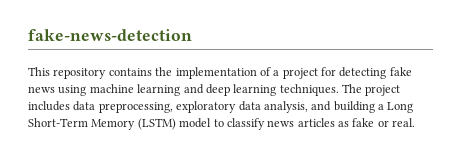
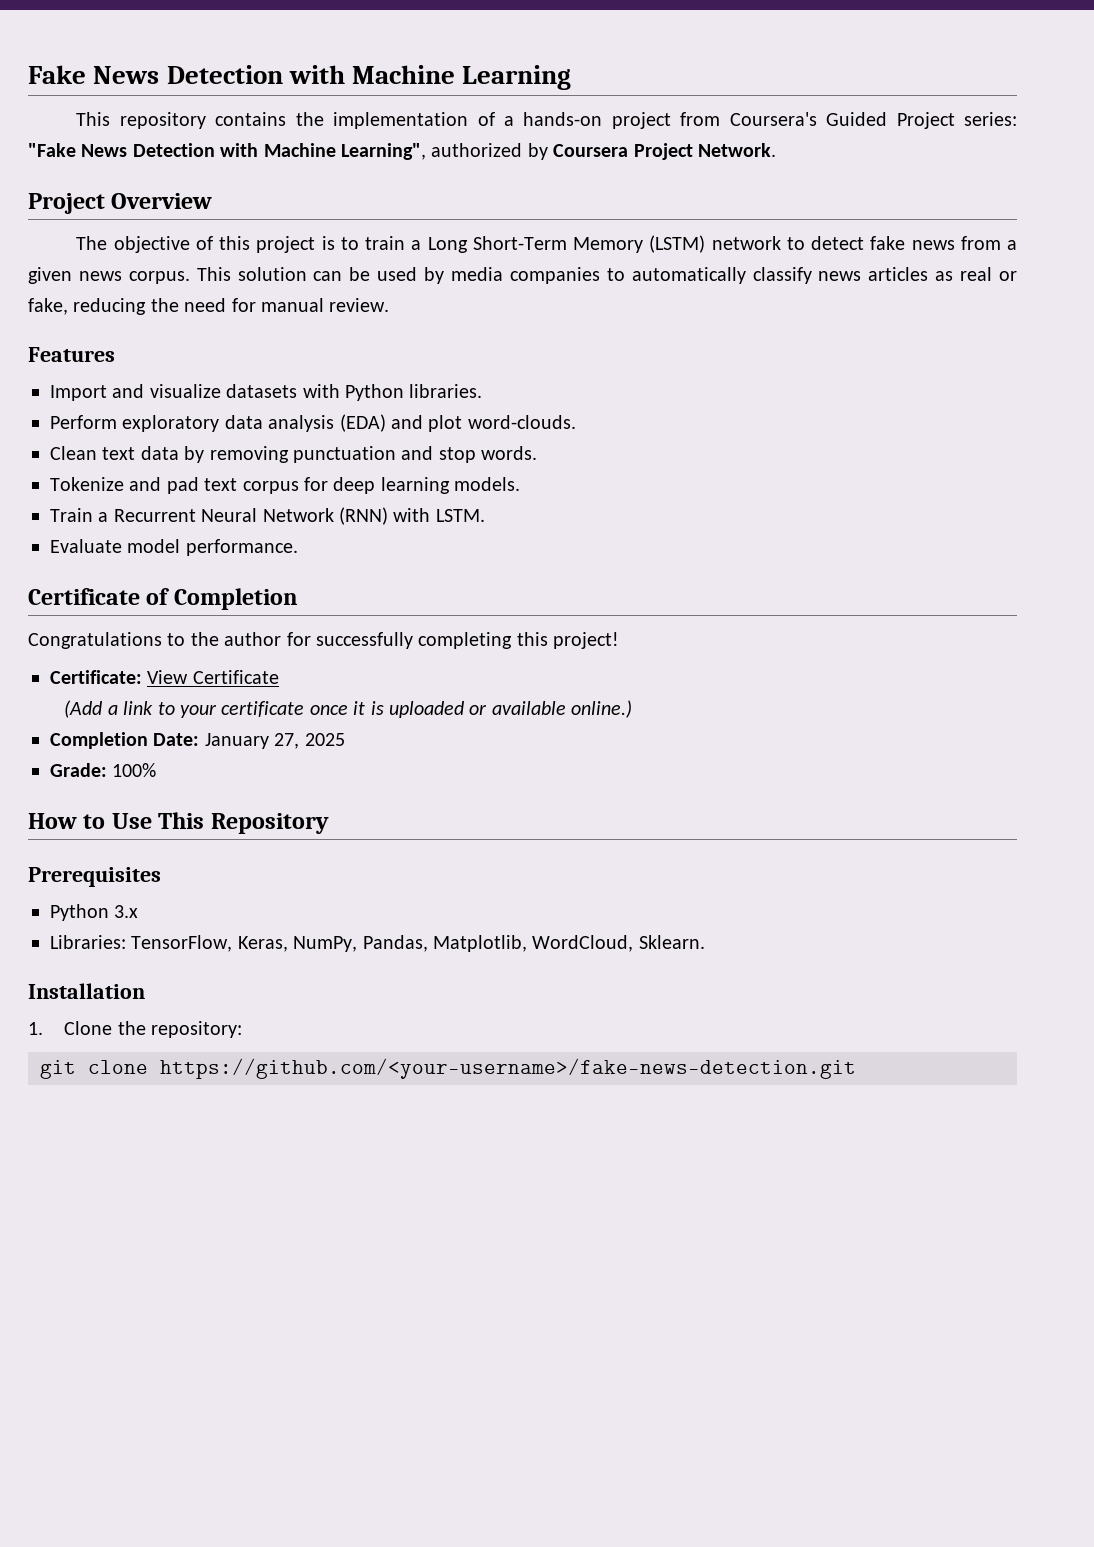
- fake-news-detection
+ Fake News Detection with Machine Learning
- This repository contains the implementation of a project for detecting fake news using machine learning and deep learning techniques. The project includes data preprocessing, exploratory data analysis, and building a Long Short-Term Memory (LSTM) model to classify news articles as fake or real.
+ This repository contains the implementation of a hands-on project from Coursera's Guided Project series: "Fake News Detection with Machine Learning", authorized by Coursera Project Network.
+ Project Overview
+ The objective of this project is to train a Long Short-Term Memory (LSTM) network to detect fake news from a given news corpus. This solution can be used by media companies to automatically classify news articles as real or fake, reducing the need for manual review.
+ Features
+ Import and visualize datasets with Python libraries.
+ Perform exploratory data analysis (EDA) and plot word-clouds.
+ Clean text data by removing punctuation and stop words.
+ Tokenize and pad text corpus for deep learning models.
+ Train a Recurrent Neural Network (RNN) with LSTM.
+ Evaluate model performance.
+ Certificate of Completion
+ Congratulations to the author for successfully completing this project!
+ Certificate: View Certificate
+ (Add a link to your certificate once it is uploaded or available online.)
+ Completion Date: January 27, 2025
+ Grade: 100%
+ How to Use This Repository
+ Prerequisites
+ Python 3.x
+ Libraries: TensorFlow, Keras, NumPy, Pandas, Matplotlib, WordCloud, Sklearn.
+ Installation
+ 1. Clone the repository:
+ git clone https://github.com/<your-username>/fake-news-detection.git

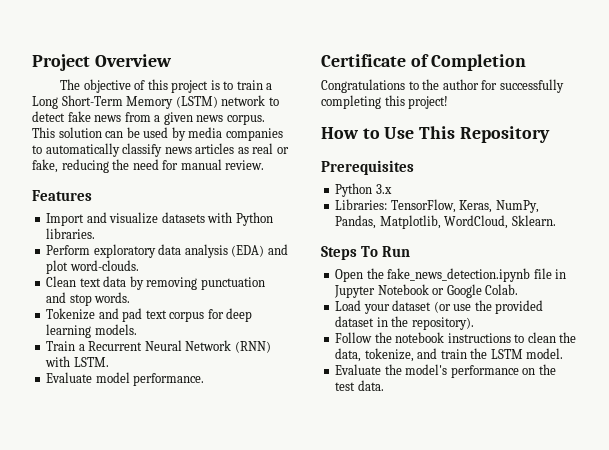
- Fake News Detection with Machine Learning
- This repository contains the implementation of a hands-on project from Coursera's Guided Project series: "Fake News Detection with Machine Learning", authorized by Coursera Project Network.
- Certificate: View Certificate
- (Add a link to your certificate once it is uploaded or available online.)
- Completion Date: January 27, 2025
- Grade: 100%
- Installation
- 1. Clone the repository:
- git clone https://github.com/<your-username>/fake-news-detection.git
+ Steps To Run
+ Open the fake_news_detection.ipynb file in Jupyter Notebook or Google Colab.
+ Load your dataset (or use the provided dataset in the repository).
+ Follow the notebook instructions to clean the data, tokenize, and train the LSTM model.
+ Evaluate the model's performance on the test data.

